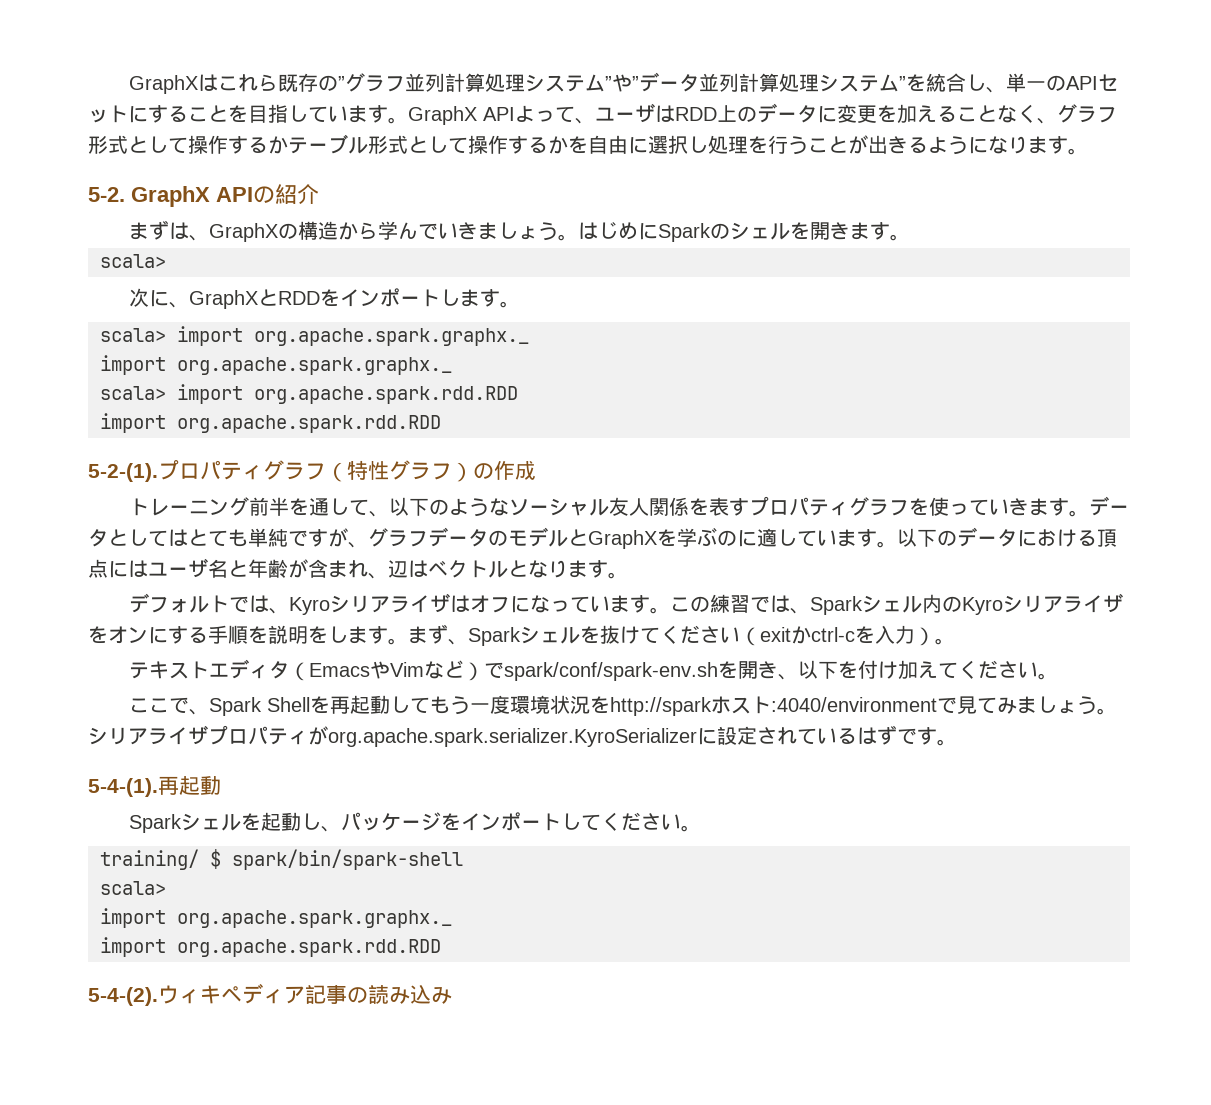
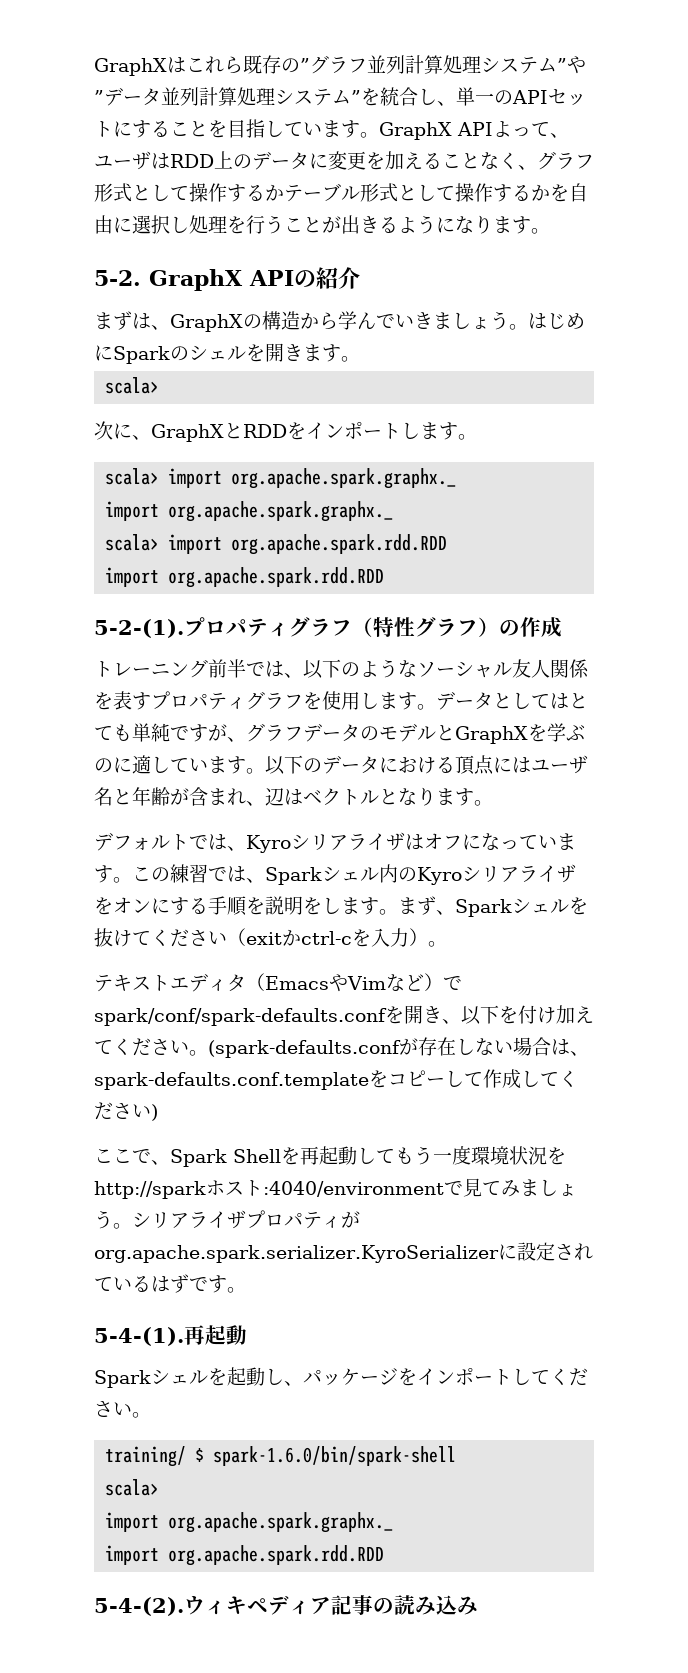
- トレーニング前半を通して、以下のようなソーシャル友人関係を表すプロパティグラフを使っていきます。
+ トレーニング前半では、以下のようなソーシャル友人関係を表すプロパティグラフを使用します。
- テキストエディタ（EmacsやVimなど）でspark/conf/spark-env.shを開き、以下を付け加えてください。
+ テキストエディタ（EmacsやVimなど）でspark/conf/spark-defaults.confを開き、以下を付け加えてください。(spark-defaults.confが存在しない場合は、spark-defaults.conf.templateをコピーして作成してください)
- training/ $ spark/bin/spark-shell
+ training/ $ spark-1.6.0/bin/spark-shell

